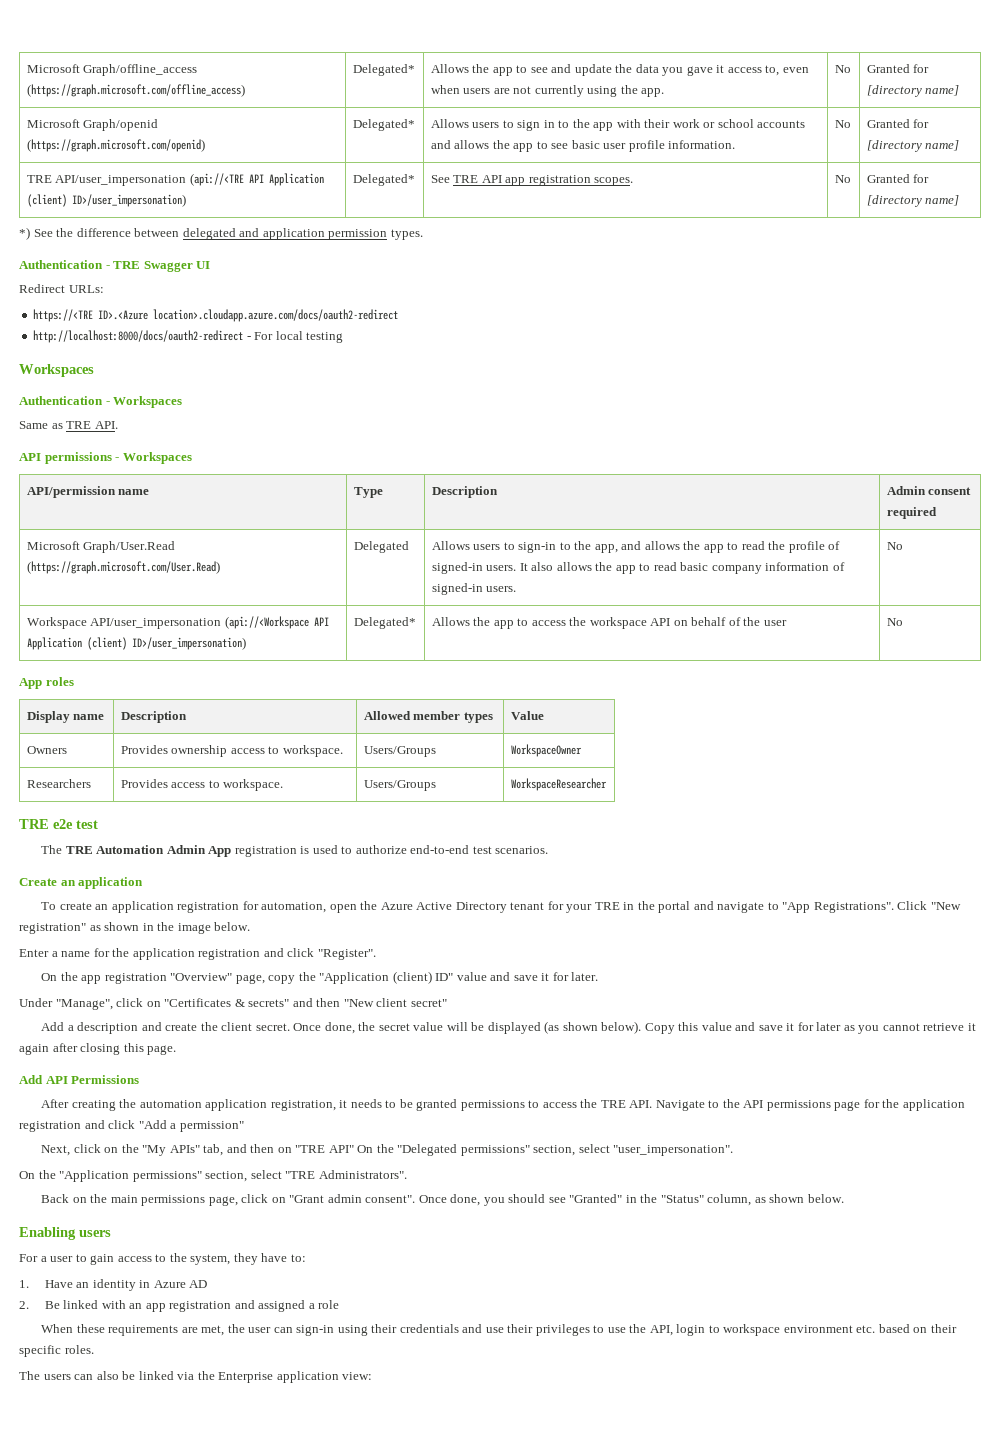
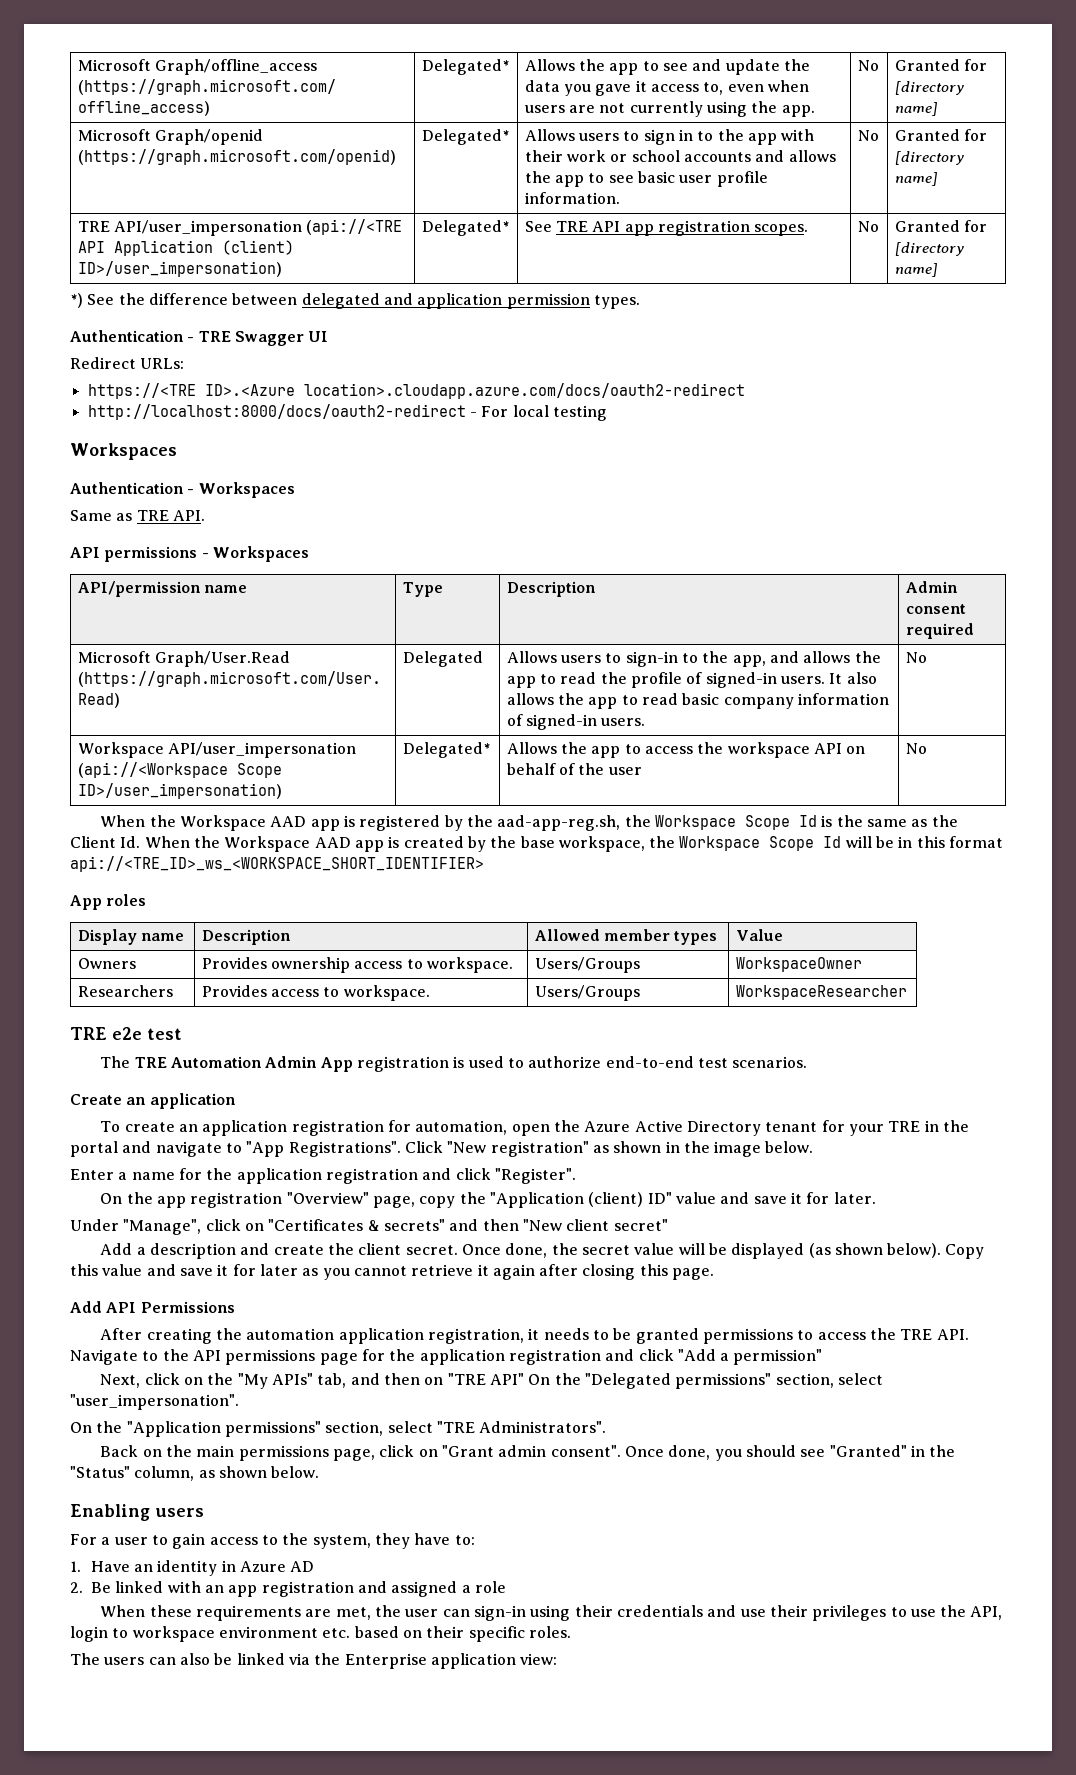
- Workspace API/user_impersonation (api://<Workspace API Application (client) ID>/user_impersonation) | Delegated* | Allows the app to access the workspace API on behalf of the user | No
+ Workspace API/user_impersonation (api://<Workspace Scope ID>/user_impersonation) | Delegated* | Allows the app to access the workspace API on behalf of the user | No
+ When the Workspace AAD app is registered by the aad-app-reg.sh, the Workspace Scope Id is the same as the Client Id. When the Workspace AAD app is created by the base workspace, the Workspace Scope Id will be in this format api://<TRE_ID>_ws_<WORKSPACE_SHORT_IDENTIFIER>

